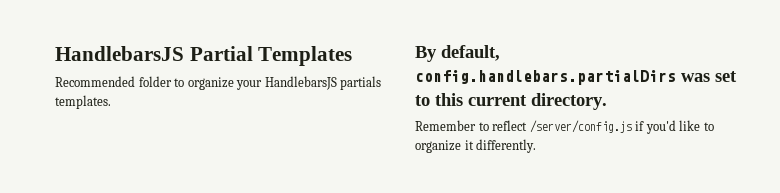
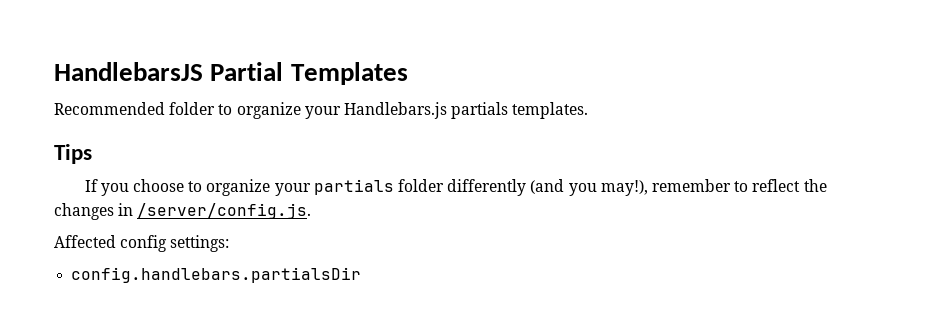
- Recommended folder to organize your HandlebarsJS partials templates.
+ Recommended folder to organize your Handlebars.js partials templates.
- By default, config.handlebars.partialDirs was set to this current directory.
- Remember to reflect /server/config.js if you'd like to organize it differently.
+ Tips
+ If you choose to organize your partials folder differently (and you may!), remember to reflect the changes in /server/config.js.
+ Affected config settings:
+ config.handlebars.partialsDir

